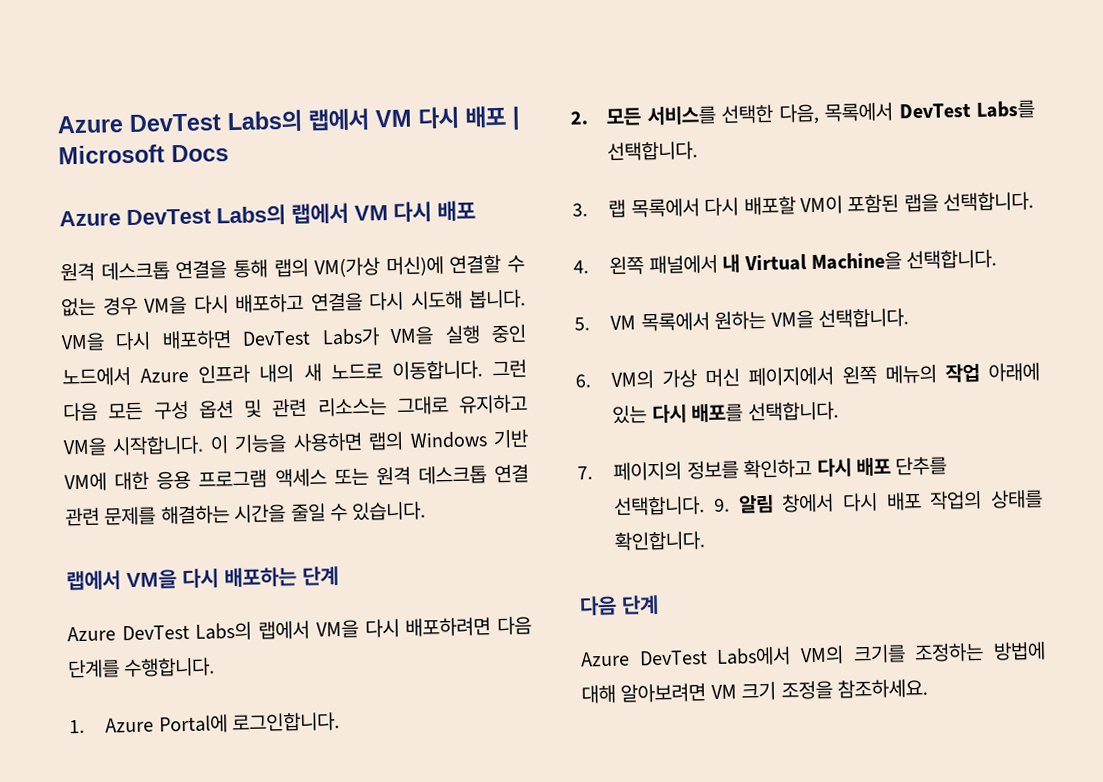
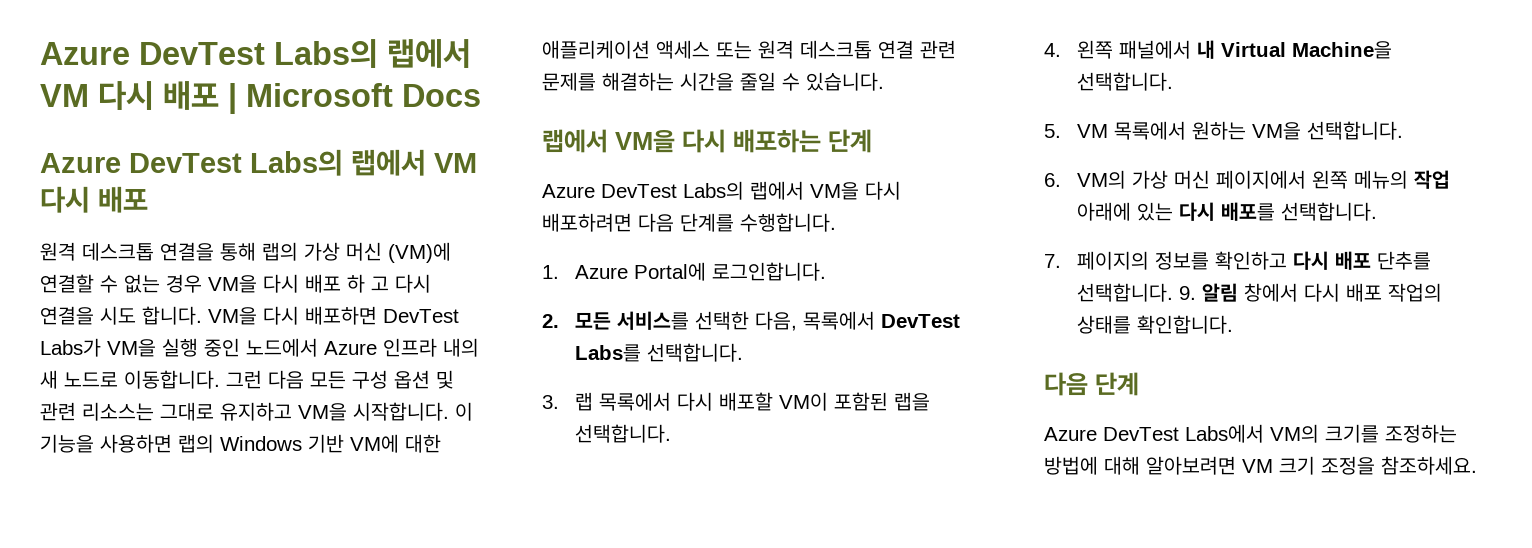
- 원격 데스크톱 연결을 통해 랩의 VM(가상 머신)에 연결할 수 없는 경우 VM을 다시 배포하고 연결을 다시 시도해 봅니다.
+ 원격 데스크톱 연결을 통해 랩의 가상 머신 (VM)에 연결할 수 없는 경우 VM을 다시 배포 하 고 다시 연결을 시도 합니다.
- 이 기능을 사용하면 랩의 Windows 기반 VM에 대한 응용 프로그램 액세스 또는 원격 데스크톱 연결 관련 문제를 해결하는 시간을 줄일 수 있습니다.
+ 이 기능을 사용하면 랩의 Windows 기반 VM에 대한 애플리케이션 액세스 또는 원격 데스크톱 연결 관련 문제를 해결하는 시간을 줄일 수 있습니다.

